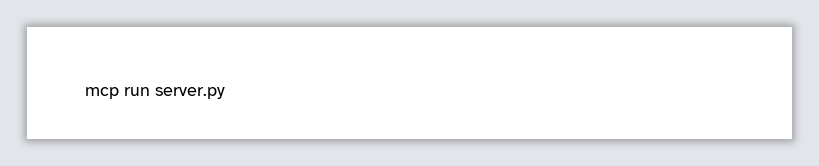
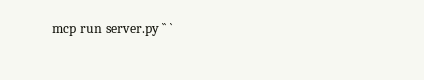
- mcp run server.py
+ mcp run server.py `` `

